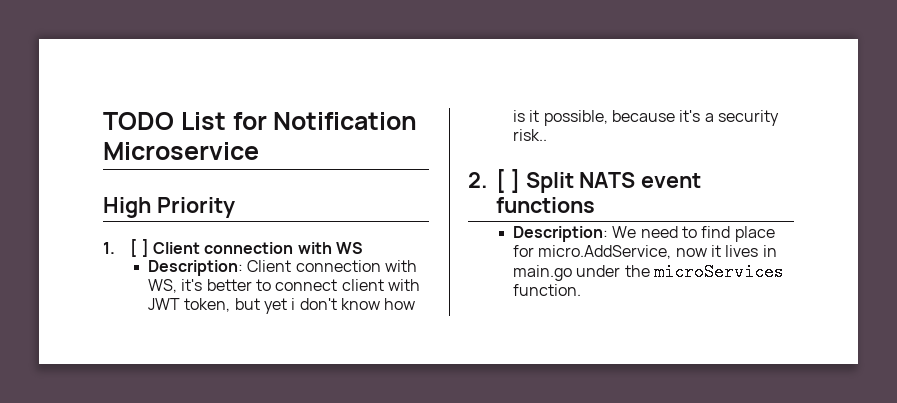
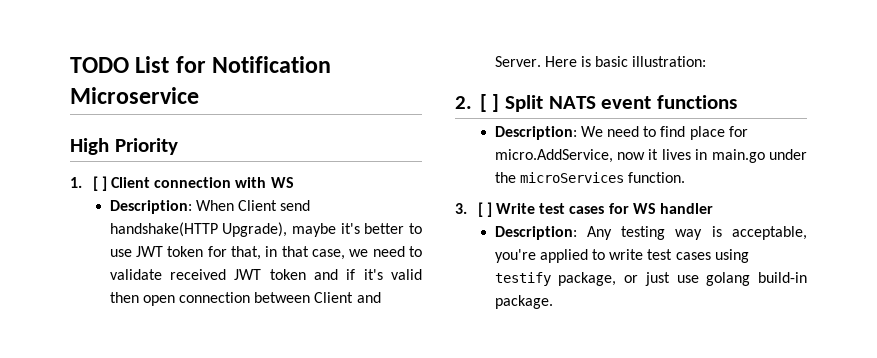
- Description: Client connection with WS, it's better to connect client with JWT token, but yet i don't know how is it possible, because it's a security risk..
+ Description: When Client send handshake(HTTP Upgrade), maybe it's better to use JWT token for that, in that case, we need to validate received JWT token and if it's valid then open connection between Client and Server. Here is basic illustration:
+ 3. [ ] Write test cases for WS handler
+ Description: Any testing way is acceptable, you're applied to write test cases using testify package, or just use golang build-in package.

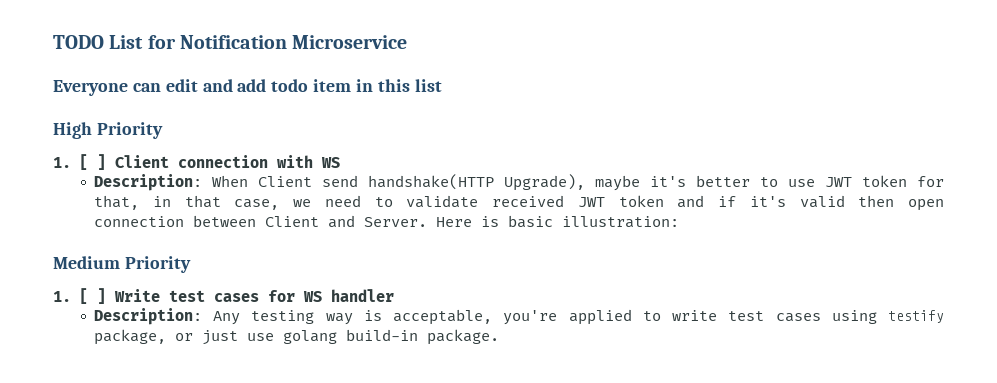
+ Everyone can edit and add todo item in this list
- 2. [ ] Split NATS event functions
- Description: We need to find place for micro.AddService, now it lives in main.go under the microServices function.
- 3. [ ] Write test cases for WS handler
+ Medium Priority
+ 1. [ ] Write test cases for WS handler

